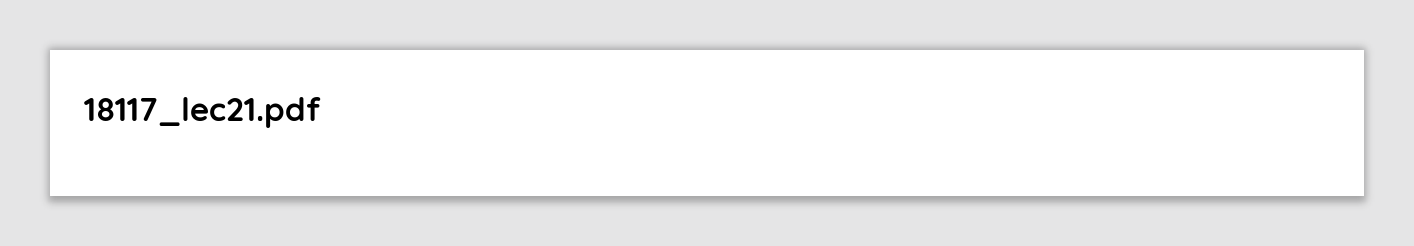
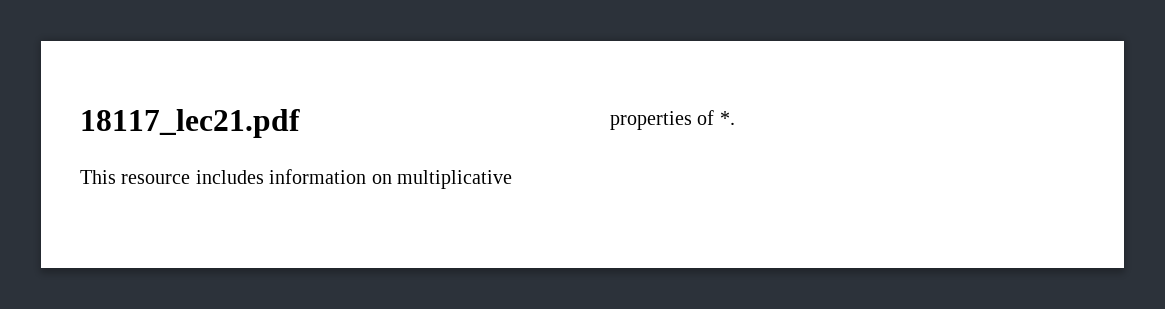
+ This resource includes information on multiplicative properties of *.

